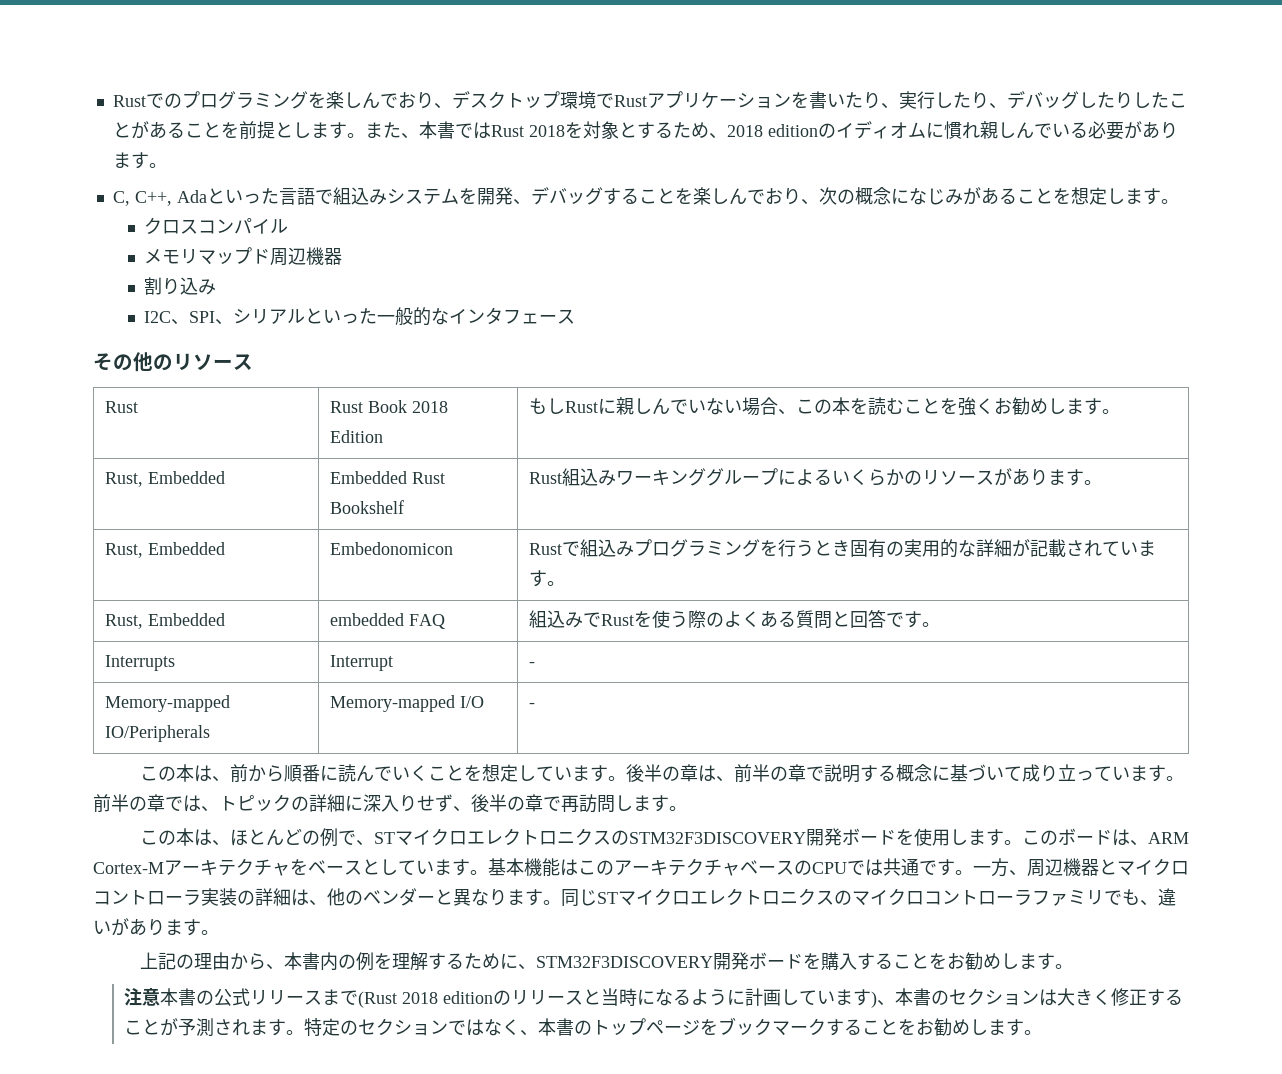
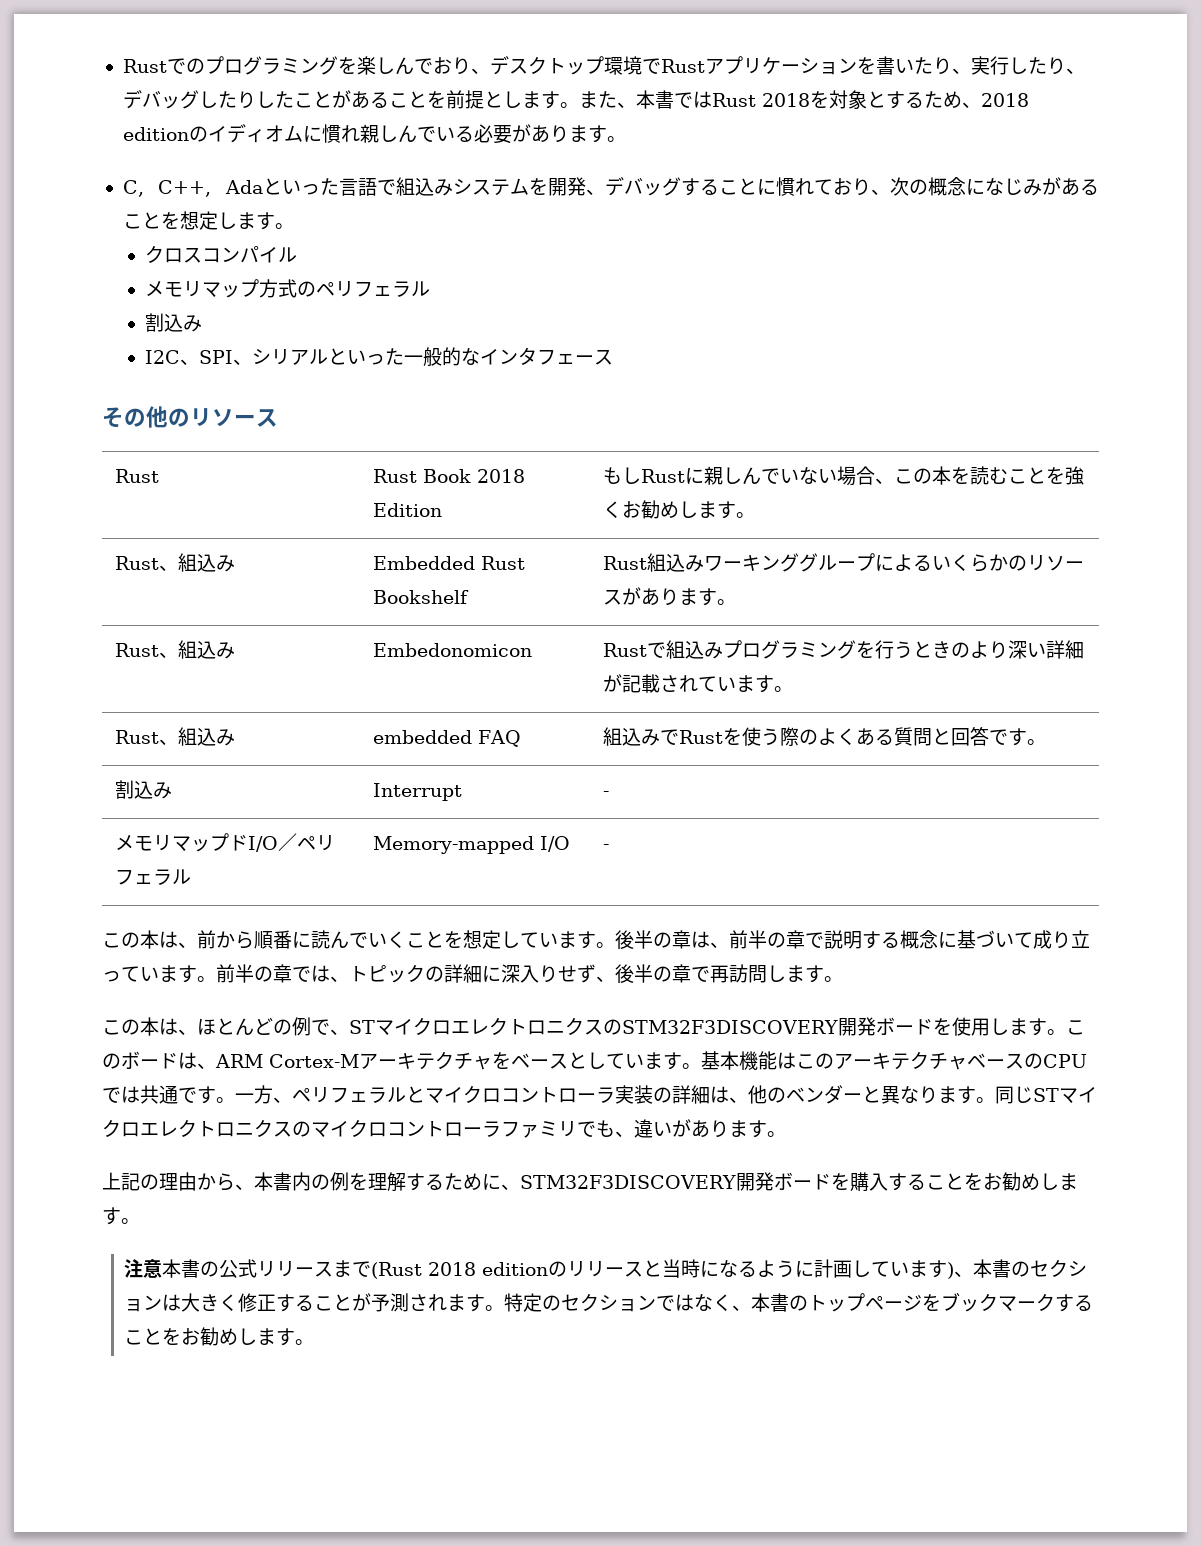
- C, C++, Adaといった言語で組込みシステムを開発、デバッグすることを楽しんでおり、次の概念になじみがあることを想定します。
+ C, C++, Adaといった言語で組込みシステムを開発、デバッグすることに慣れており、次の概念になじみがあることを想定します。
- メモリマップド周辺機器
- 割り込み
+ メモリマップ方式のペリフェラル
+ 割込み
- Rust, Embedded | Embedded Rust Bookshelf | Rust組込みワーキンググループによるいくらかのリソースがあります。
+ Rust、組込み | Embedded Rust Bookshelf | Rust組込みワーキンググループによるいくらかのリソースがあります。
- Rust, Embedded | Embedonomicon | Rustで組込みプログラミングを行うとき固有の実用的な詳細が記載されています。
+ Rust、組込み | Embedonomicon | Rustで組込みプログラミングを行うときのより深い詳細が記載されています。
- Rust, Embedded | embedded FAQ | 組込みでRustを使う際のよくある質問と回答です。
+ Rust、組込み | embedded FAQ | 組込みでRustを使う際のよくある質問と回答です。
- Interrupts | Interrupt | -
+ 割込み | Interrupt | -
- Memory-mapped IO/Peripherals | Memory-mapped I/O | -
+ メモリマップドI/O／ペリフェラル | Memory-mapped I/O | -
- 一方、周辺機器とマイクロコントローラ実装の詳細は、他のベンダーと異なります。
+ 一方、ペリフェラルとマイクロコントローラ実装の詳細は、他のベンダーと異なります。

